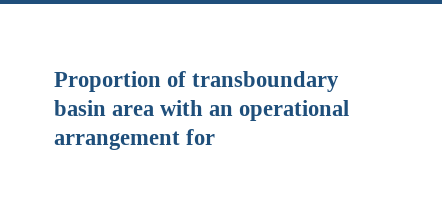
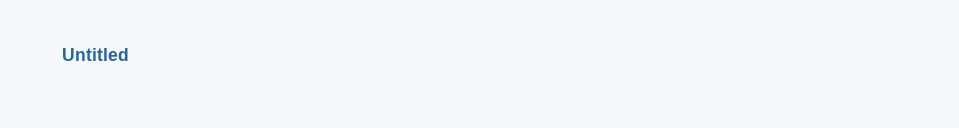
- Proportion of transboundary basin area with an operational arrangement for
+ Untitled

